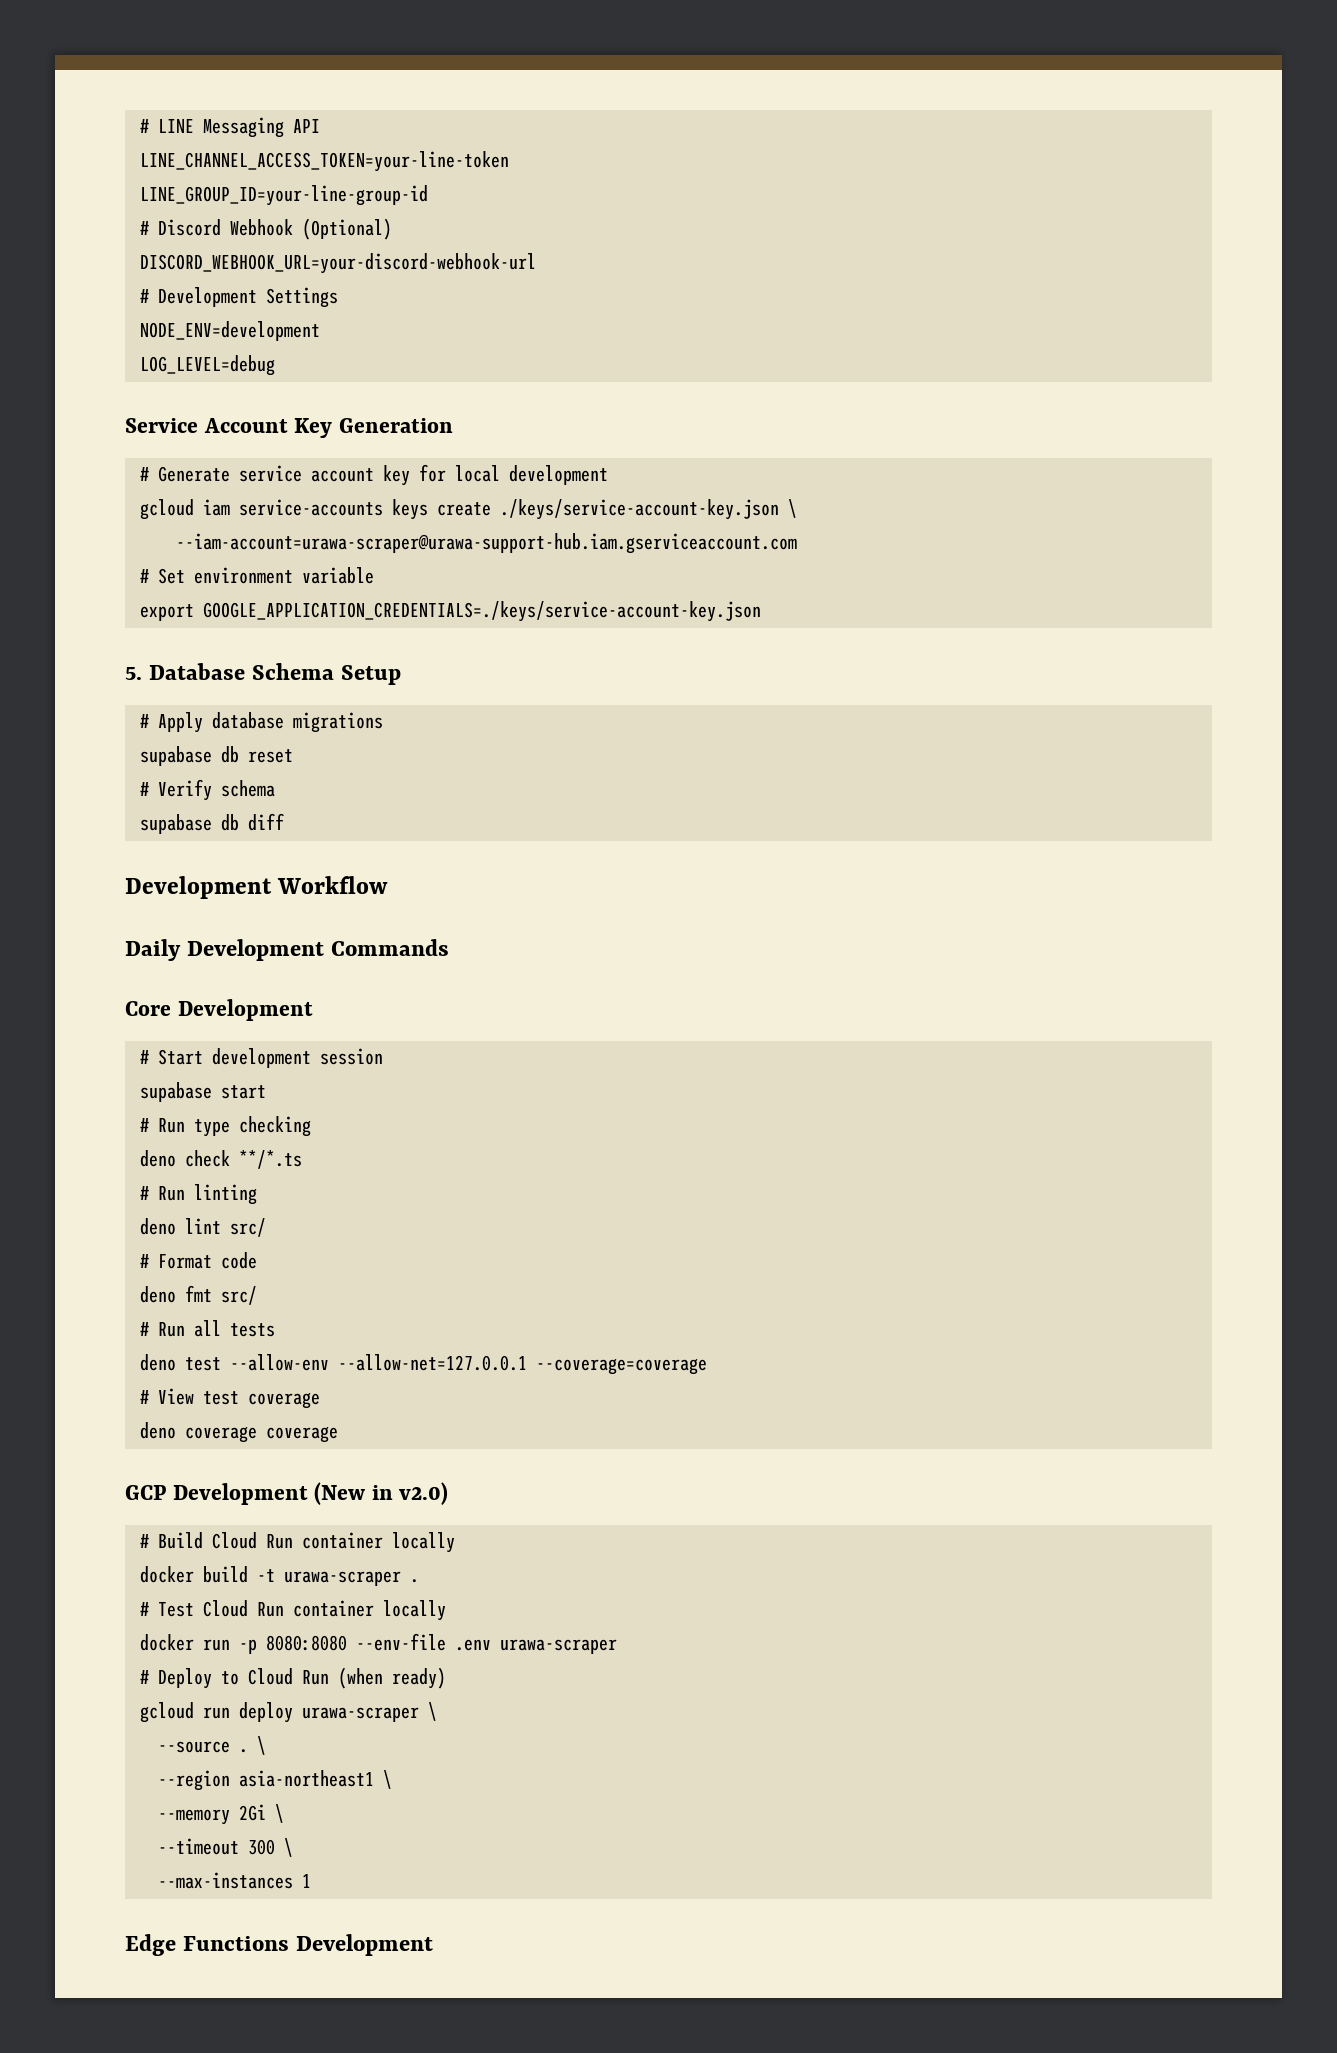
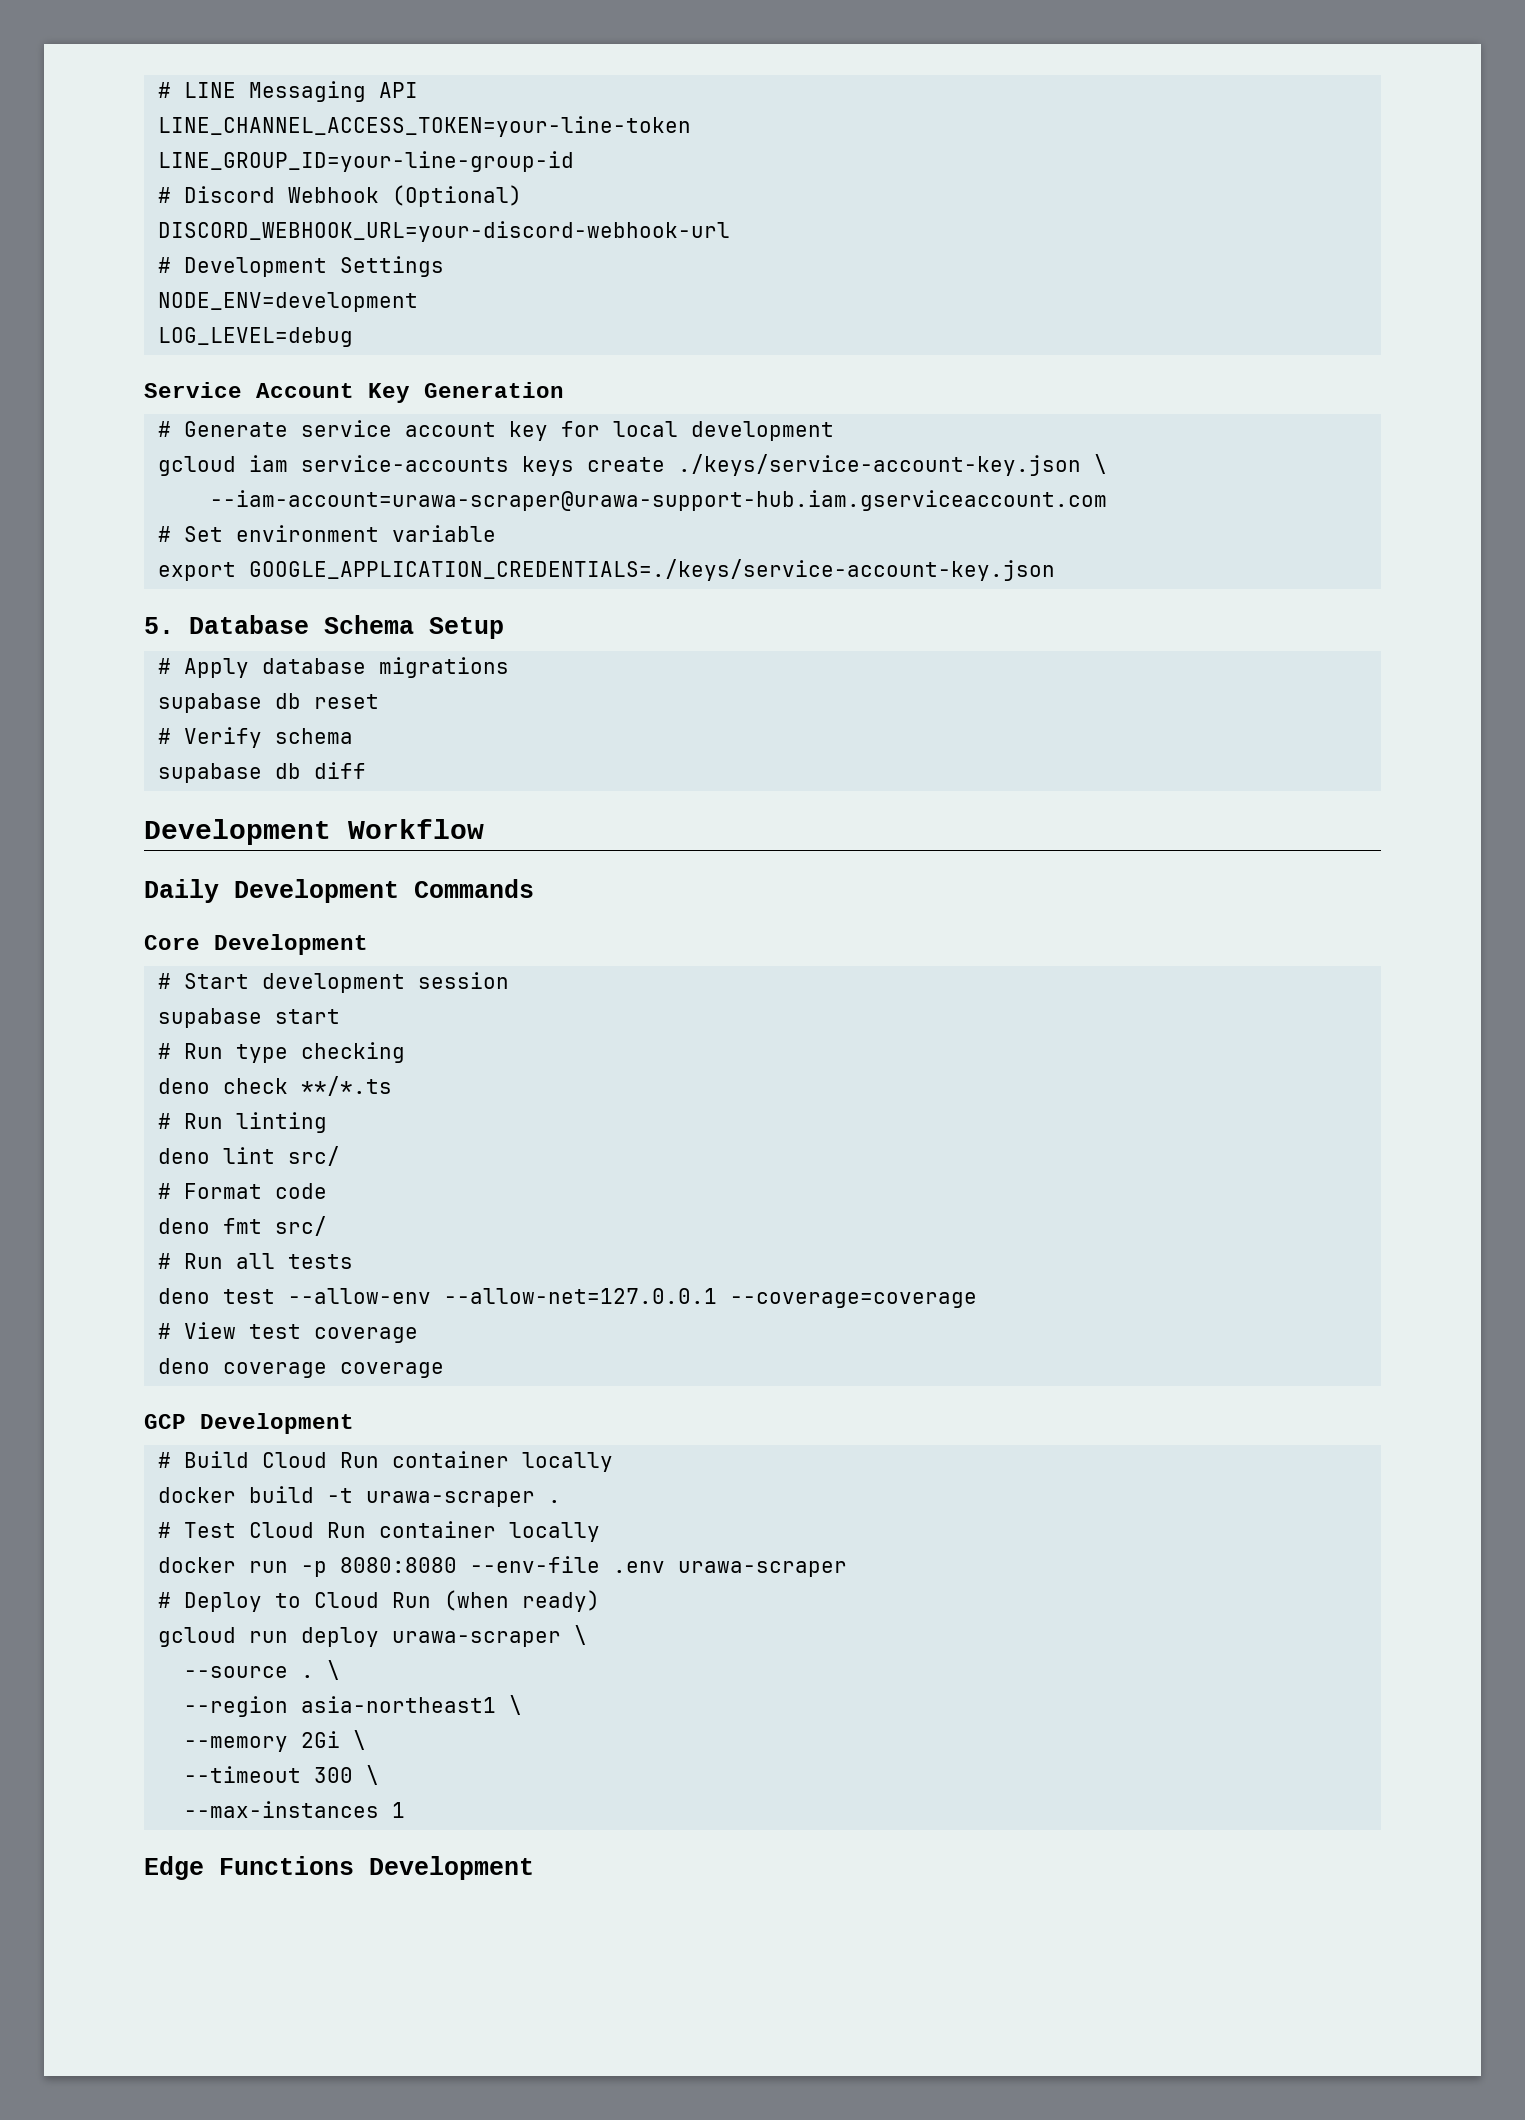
- GCP Development (New in v2.0)
+ GCP Development

